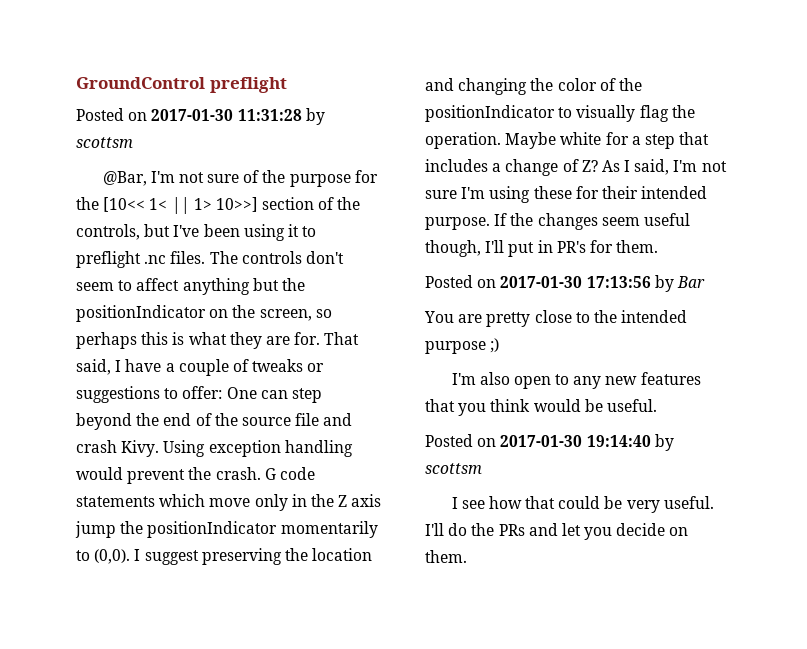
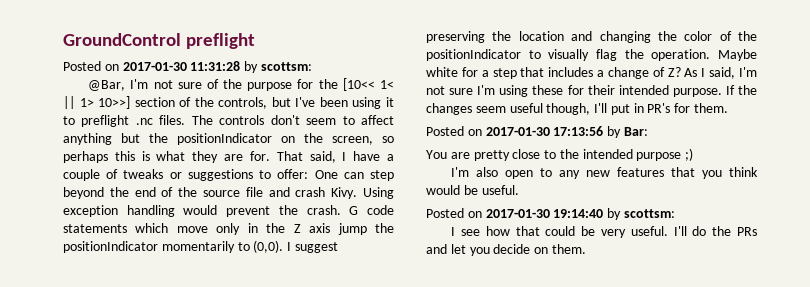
- Posted on 2017-01-30 11:31:28 by scottsm
+ Posted on 2017-01-30 11:31:28 by scottsm:
- Posted on 2017-01-30 17:13:56 by Bar
+ Posted on 2017-01-30 17:13:56 by Bar:
- Posted on 2017-01-30 19:14:40 by scottsm
+ Posted on 2017-01-30 19:14:40 by scottsm:

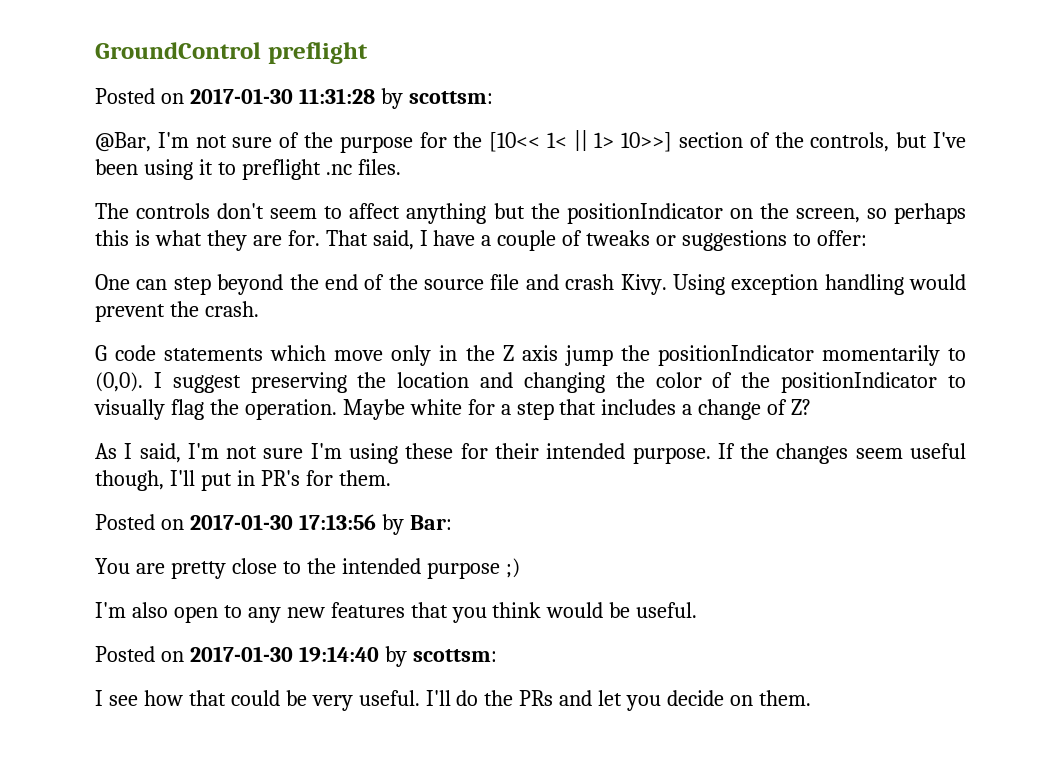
- @Bar, I'm not sure of the purpose for the [10<< 1< || 1> 10>>] section of the controls, but I've been using it to preflight .nc files. The controls don't seem to affect anything but the positionIndicator on the screen, so perhaps this is what they are for.
+ @Bar, I'm not sure of the purpose for the [10<< 1< || 1> 10>>] section of the controls, but I've been using it to preflight .nc files.
+ The controls don't seem to affect anything but the positionIndicator on the screen, so perhaps this is what they are for.
- That said, I have a couple of tweaks or suggestions to offer: One can step beyond the end of the source file and crash Kivy.
+ That said, I have a couple of tweaks or suggestions to offer:
+ One can step beyond the end of the source file and crash Kivy.
- Using exception handling would prevent the crash. G code statements which move only in the Z axis jump the positionIndicator momentarily to (0,0).
+ Using exception handling would prevent the crash.
+ G code statements which move only in the Z axis jump the positionIndicator momentarily to (0,0).
- Maybe white for a step that includes a change of Z? As I said, I'm not sure I'm using these for their intended purpose.
+ Maybe white for a step that includes a change of Z?
+ As I said, I'm not sure I'm using these for their intended purpose.

